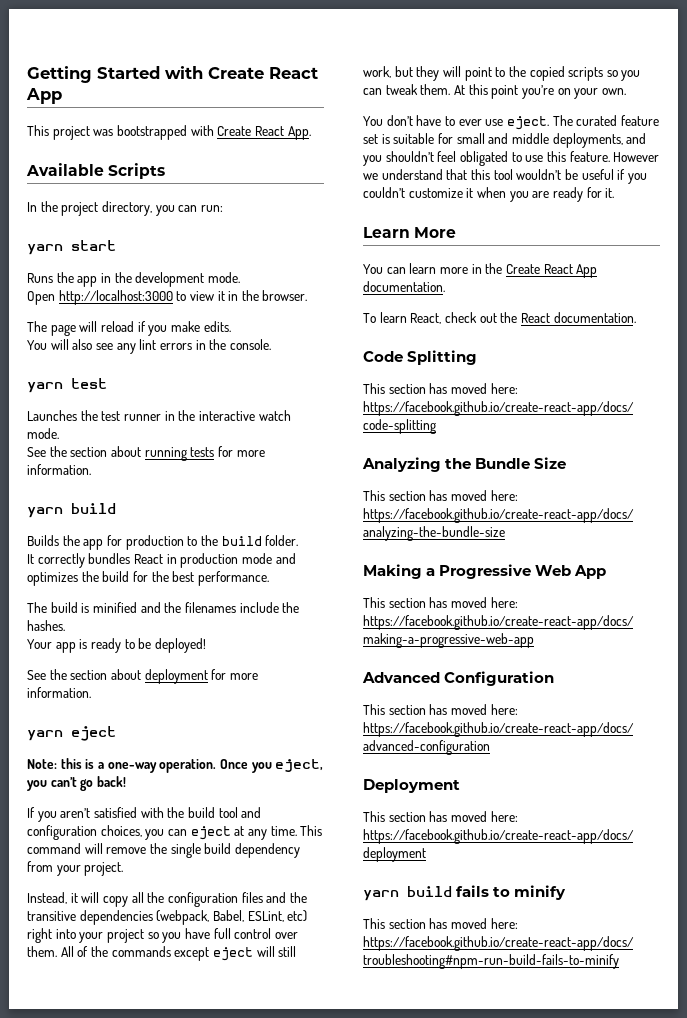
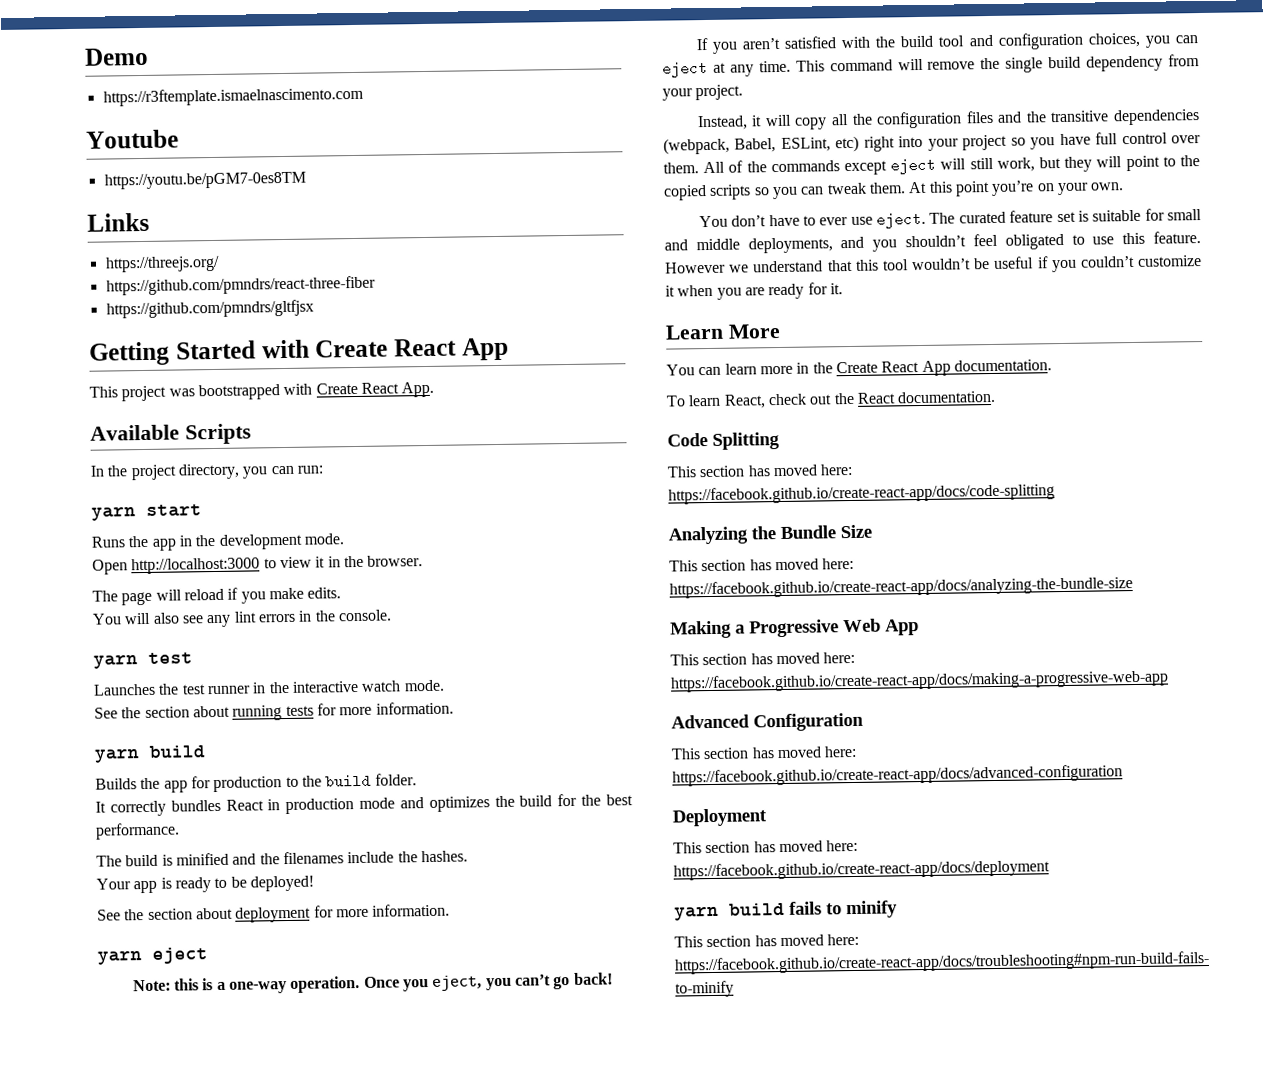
+ Demo
+ https://r3ftemplate.ismaelnascimento.com
+ Youtube
+ https://youtu.be/pGM7-0es8TM
+ Links
+ https://threejs.org/
+ https://github.com/pmndrs/react-three-fiber
+ https://github.com/pmndrs/gltfjsx

